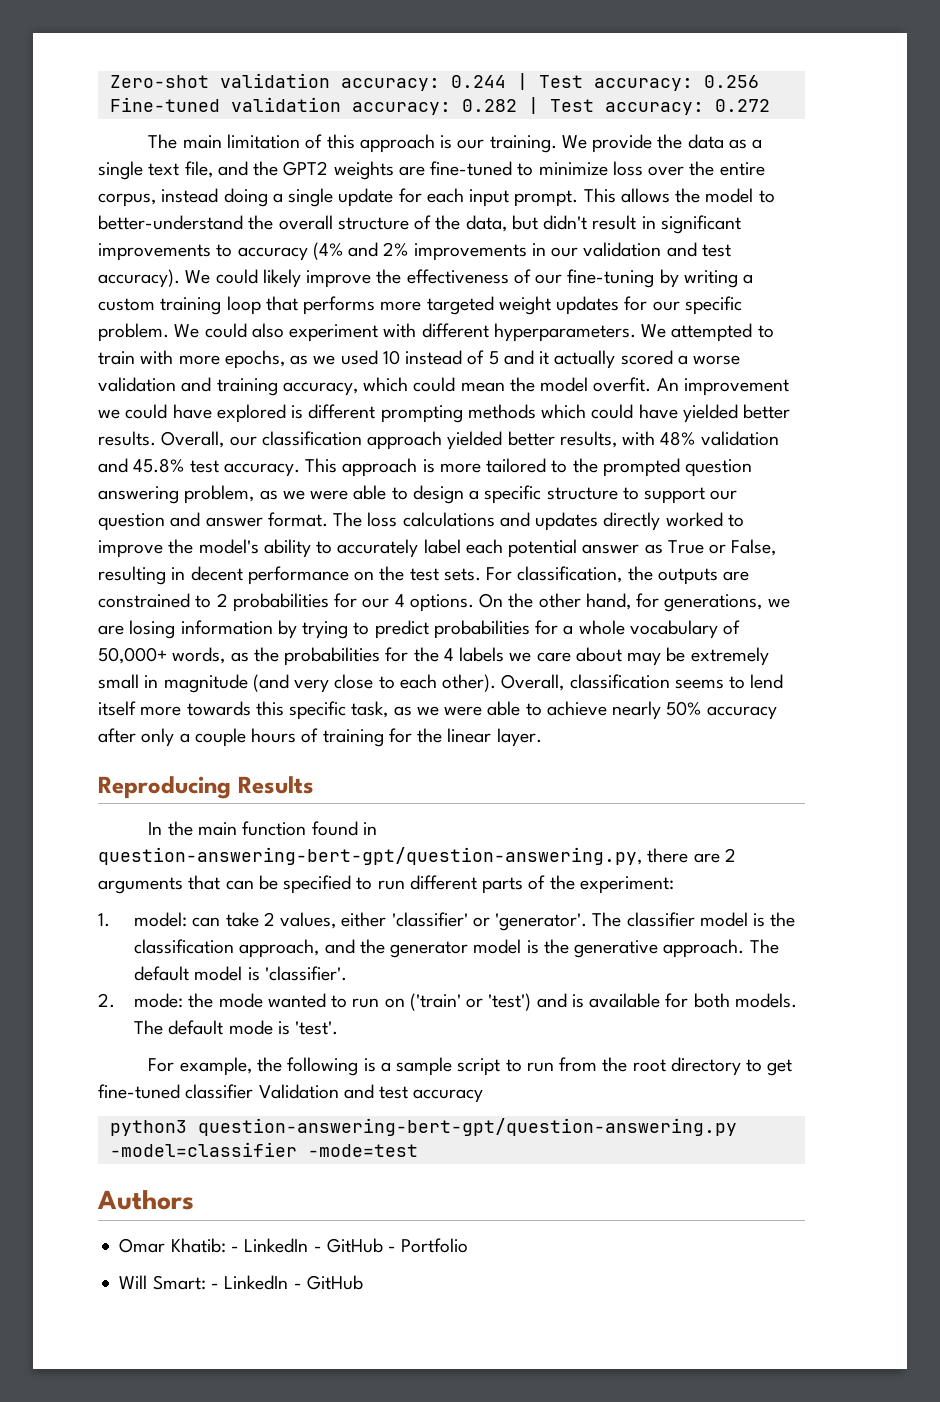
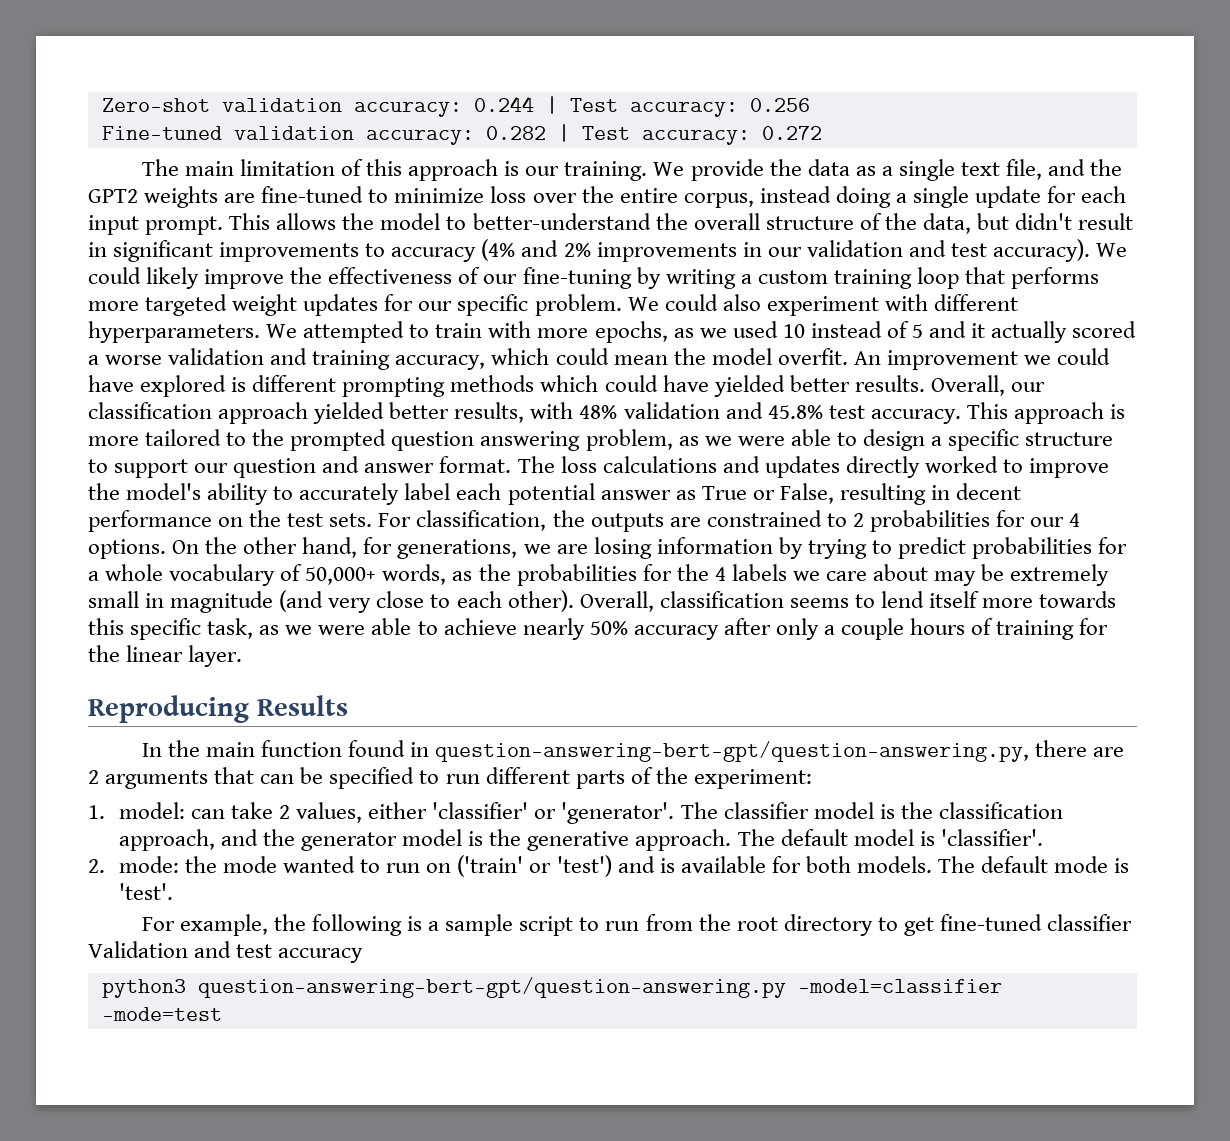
- Authors
- Omar Khatib: - LinkedIn - GitHub - Portfolio
- Will Smart: - LinkedIn - GitHub

